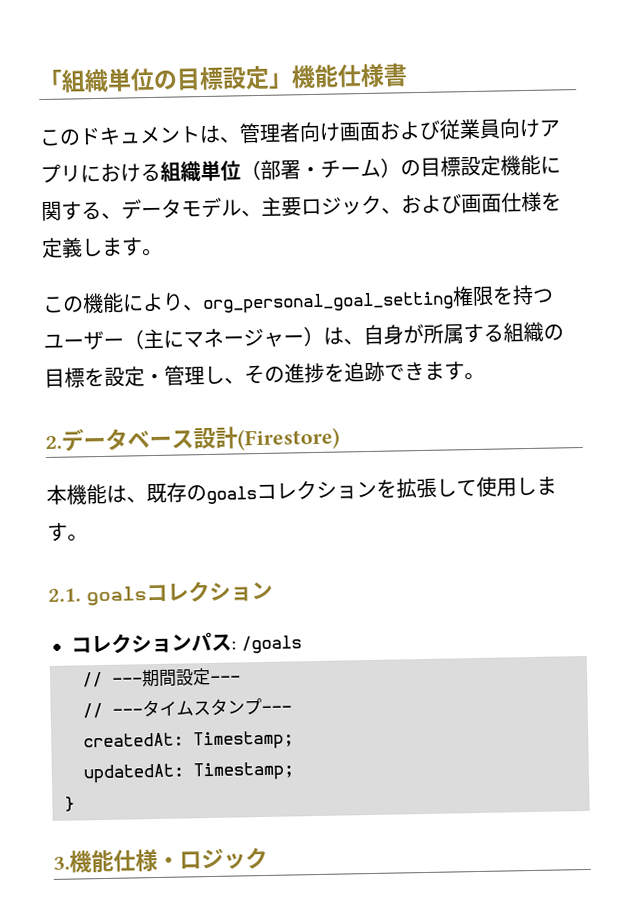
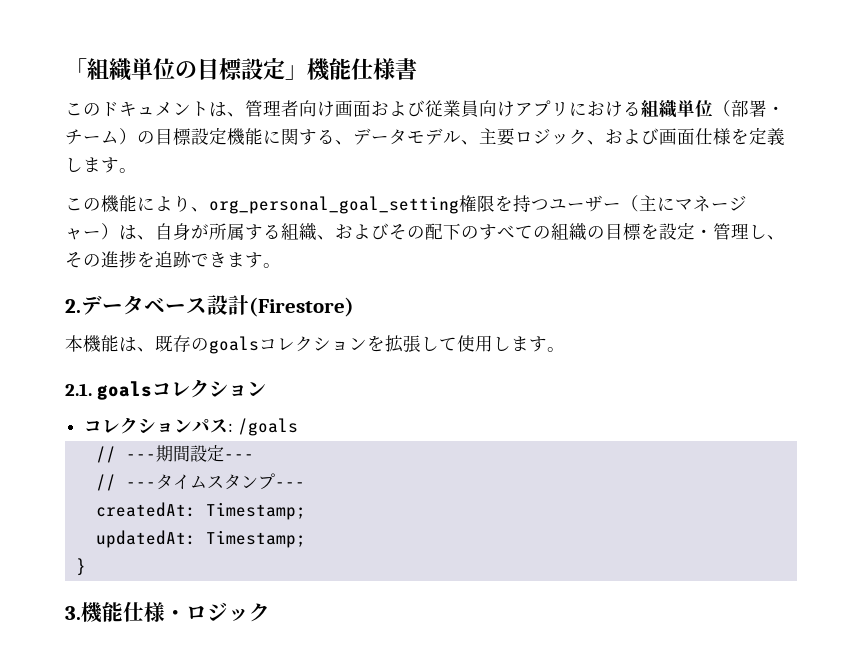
- この機能により、org_personal_goal_setting権限を持つユーザー（主にマネージャー）は、自身が所属する組織の目標を設定・管理し、その進捗を追跡できます。
+ この機能により、org_personal_goal_setting権限を持つユーザー（主にマネージャー）は、自身が所属する組織、およびその配下のすべての組織の目標を設定・管理し、その進捗を追跡できます。

